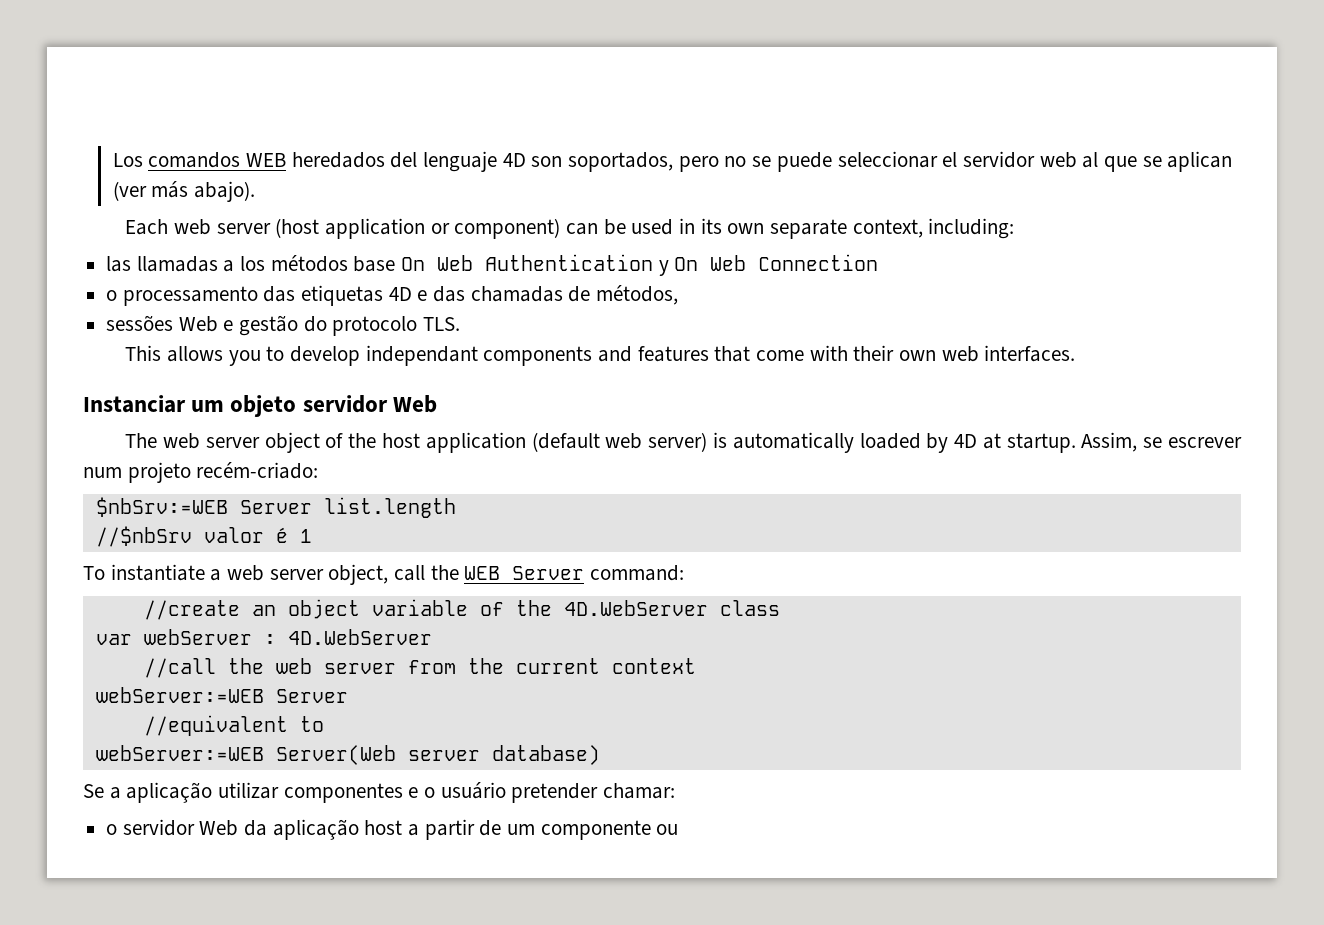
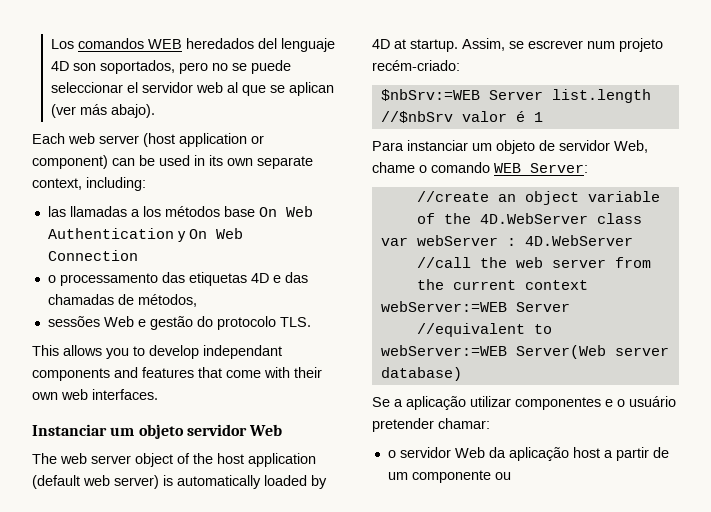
- To instantiate a web server object, call the WEB Server command:
+ Para instanciar um objeto de servidor Web, chame o comando WEB Server:

